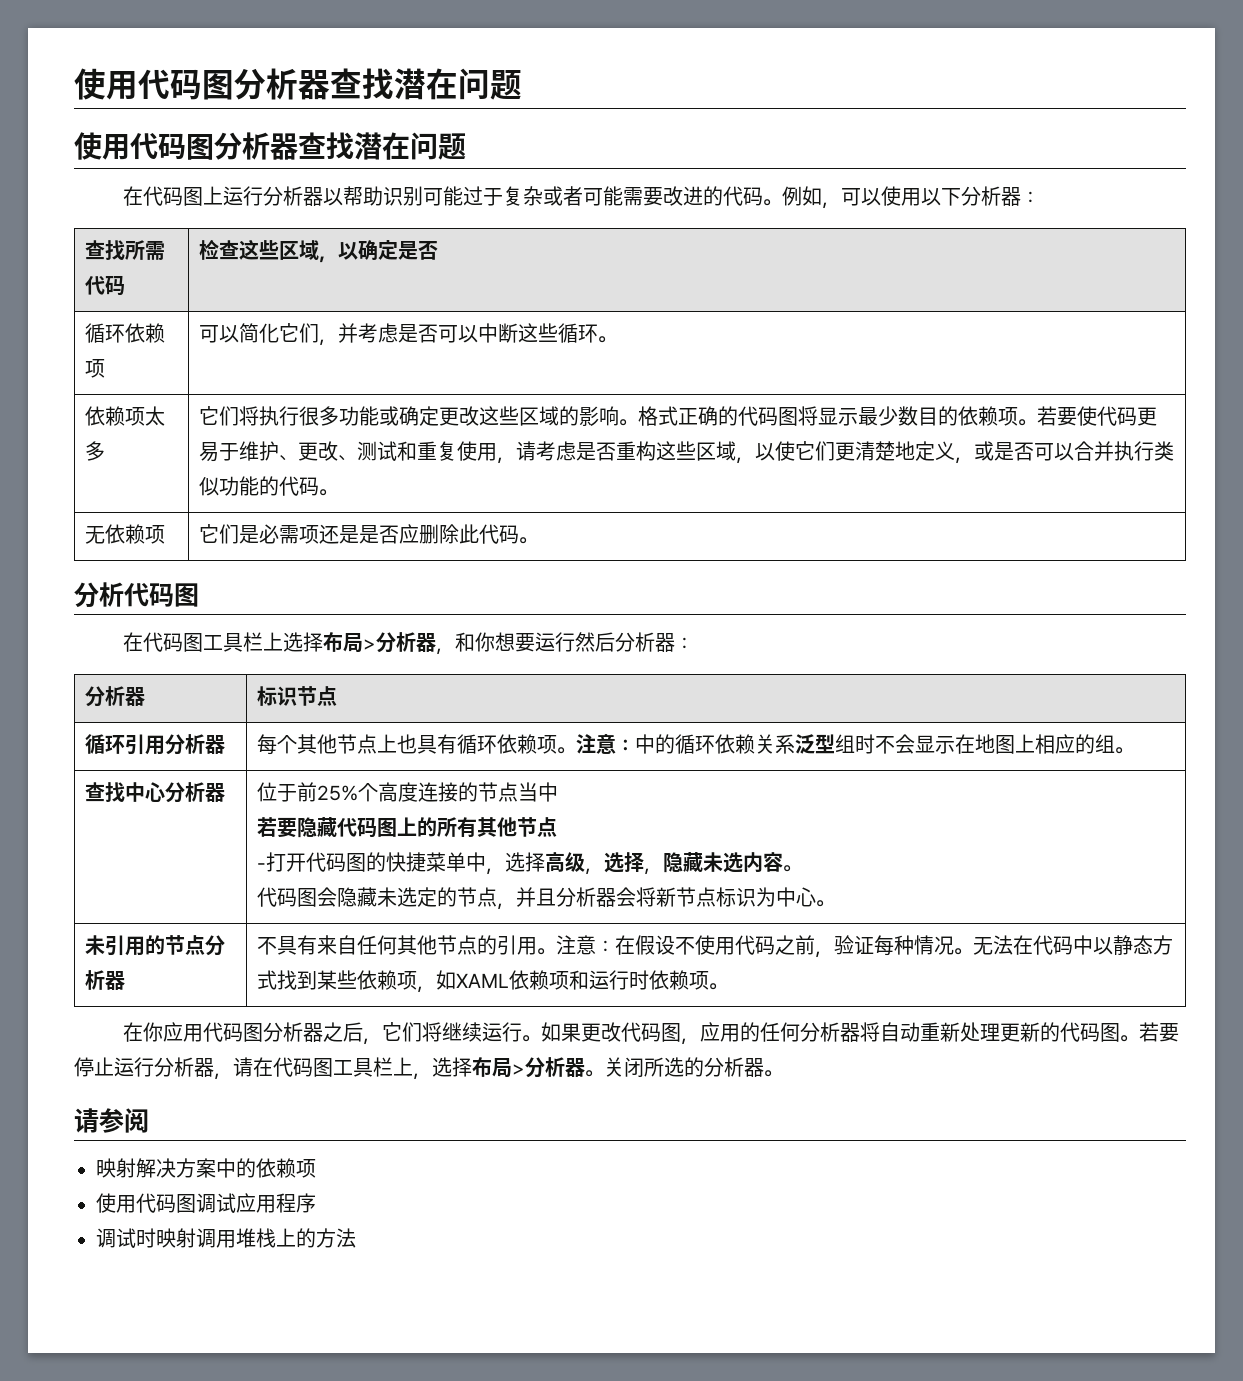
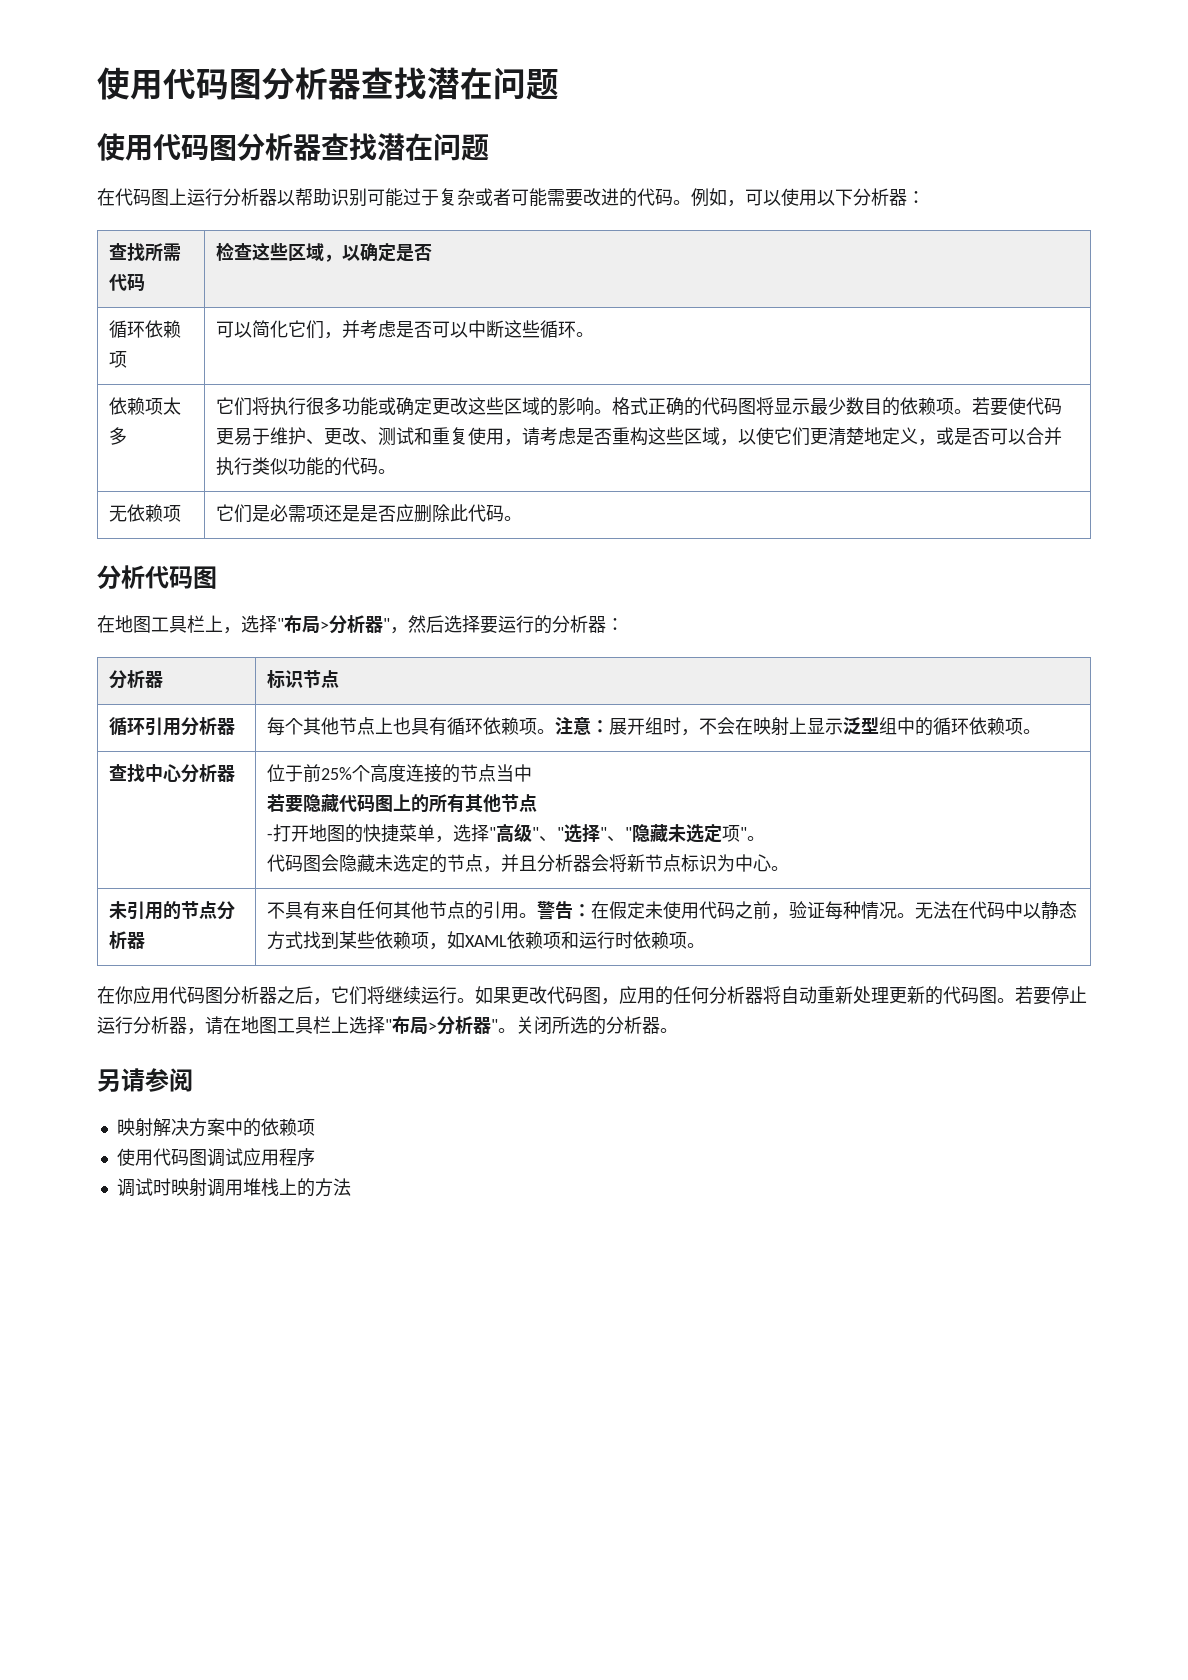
- 在代码图工具栏上选择布局>分析器，和你想要运行然后分析器：
+ 在地图工具栏上，选择"布局>分析器"，然后选择要运行的分析器：
- 循环引用分析器 | 每个其他节点上也具有循环依赖项。注意：中的循环依赖关系泛型组时不会显示在地图上相应的组。
+ 循环引用分析器 | 每个其他节点上也具有循环依赖项。注意：展开组时，不会在映射上显示泛型组中的循环依赖项。
- -打开代码图的快捷菜单中，选择高级，选择，隐藏未选内容。
+ -打开地图的快捷菜单，选择"高级"、"选择"、"隐藏未选定项"。
- 未引用的节点分析器 | 不具有来自任何其他节点的引用。注意：在假设不使用代码之前，验证每种情况。无法在代码中以静态方式找到某些依赖项，如XAML依赖项和运行时依赖项。
+ 未引用的节点分析器 | 不具有来自任何其他节点的引用。警告：在假定未使用代码之前，验证每种情况。无法在代码中以静态方式找到某些依赖项，如XAML依赖项和运行时依赖项。
- 若要停止运行分析器，请在代码图工具栏上，选择布局>分析器。
+ 若要停止运行分析器，请在地图工具栏上选择"布局>分析器"。
- 请参阅
+ 另请参阅

